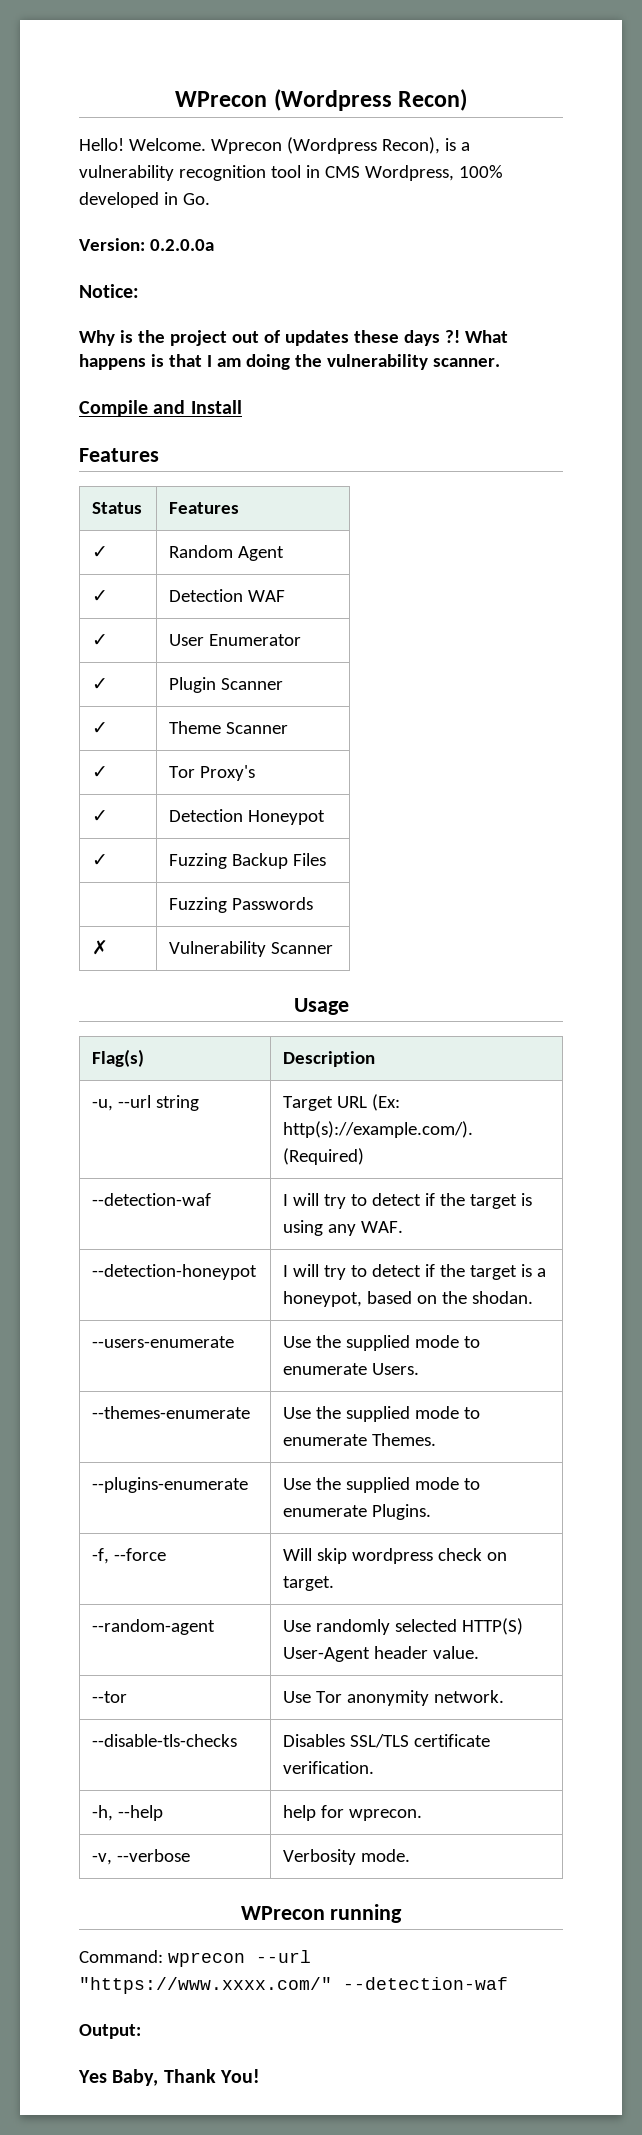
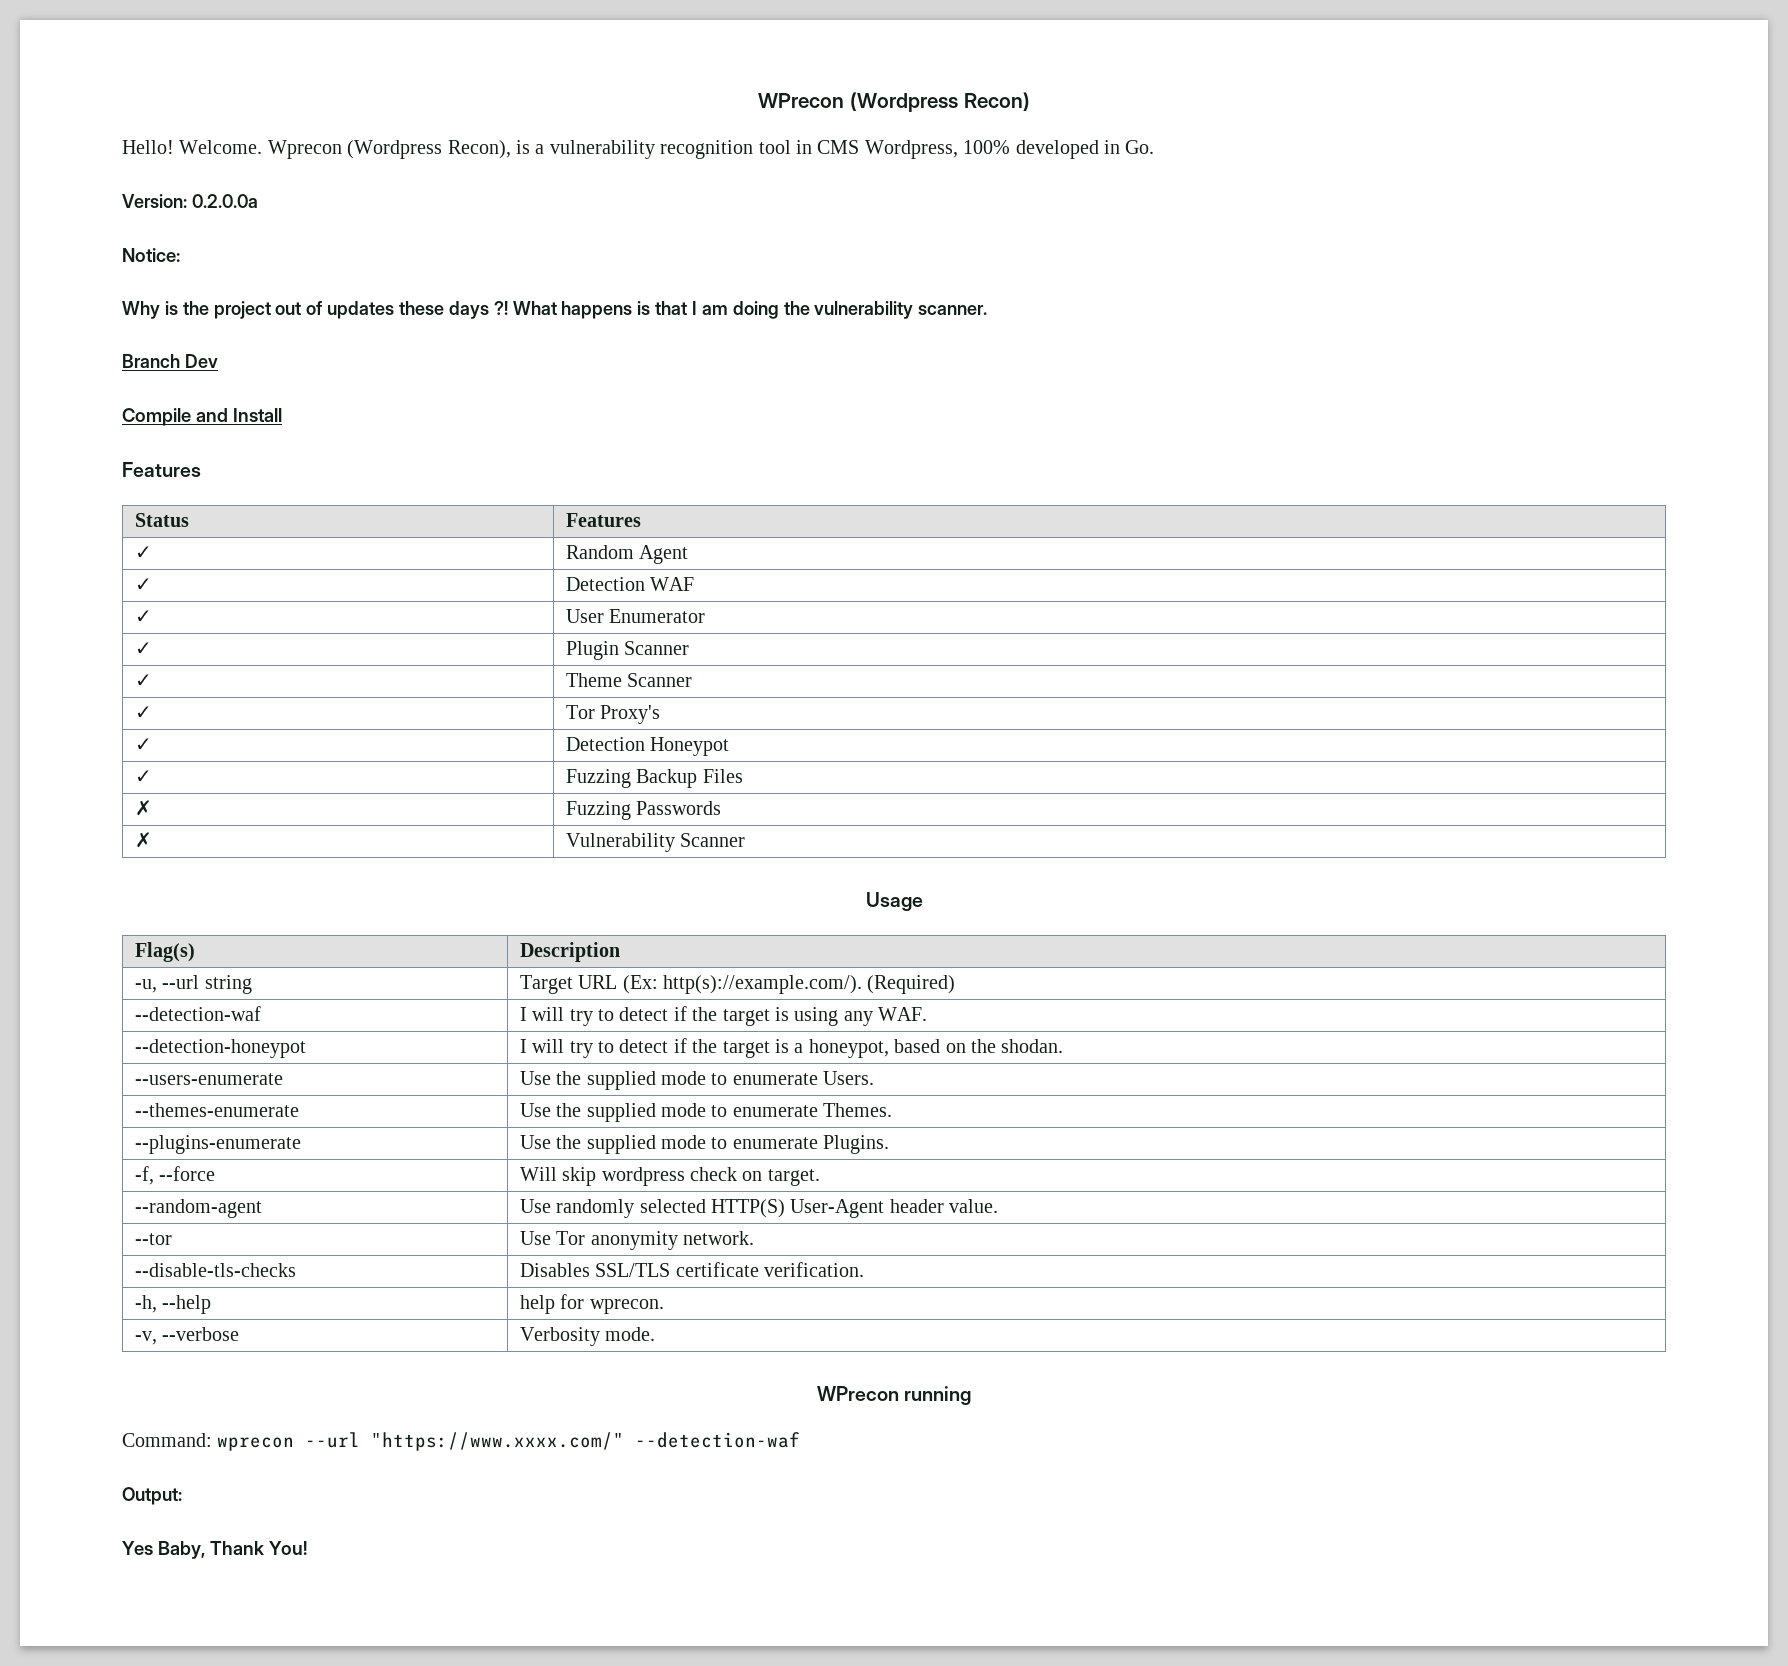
+ Branch Dev
- | Fuzzing Passwords
+ ✗ | Fuzzing Passwords

